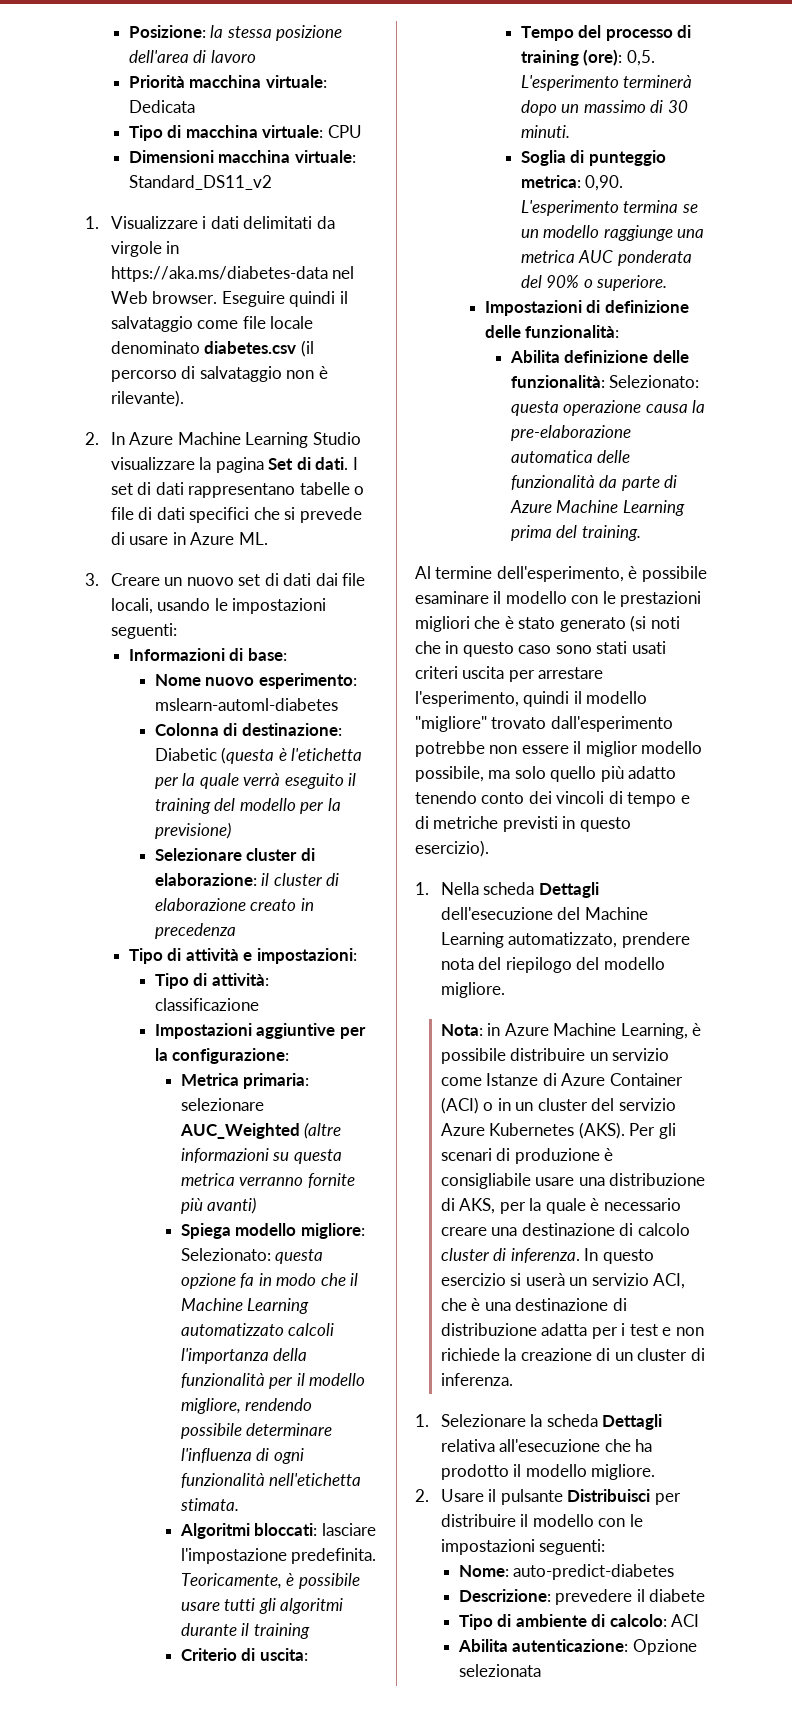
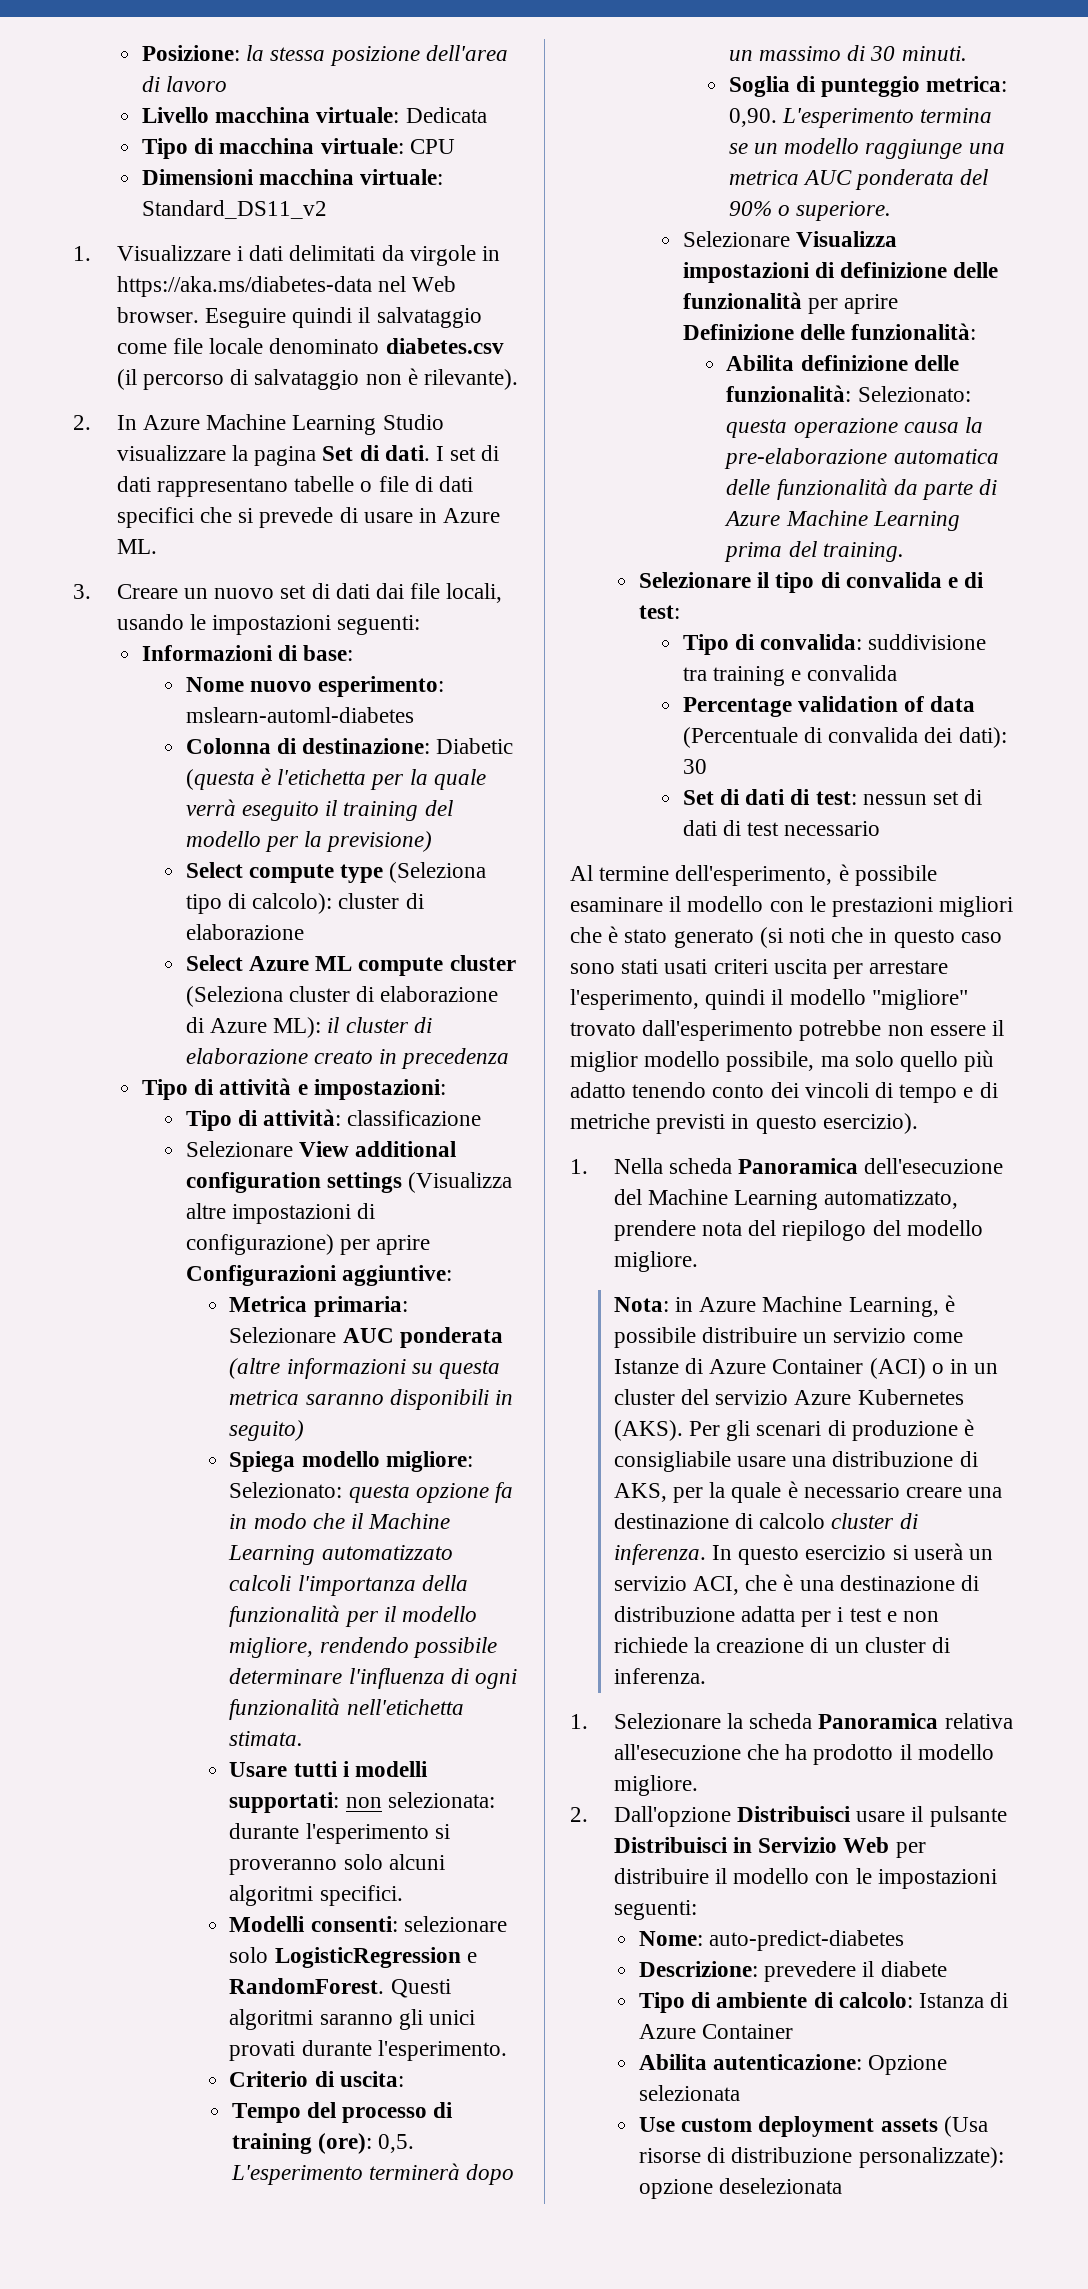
- Priorità macchina virtuale: Dedicata
+ Livello macchina virtuale: Dedicata
- Selezionare cluster di elaborazione: il cluster di elaborazione creato in precedenza
+ Select compute type (Seleziona tipo di calcolo): cluster di elaborazione
+ Select Azure ML compute cluster (Seleziona cluster di elaborazione di Azure ML): il cluster di elaborazione creato in precedenza
- Impostazioni aggiuntive per la configurazione:
+ Selezionare View additional configuration settings (Visualizza altre impostazioni di configurazione) per aprire Configurazioni aggiuntive:
- Metrica primaria: selezionare AUC_Weighted (altre informazioni su questa metrica verranno fornite più avanti)
+ Metrica primaria: Selezionare AUC ponderata (altre informazioni su questa metrica saranno disponibili in seguito)
- Algoritmi bloccati: lasciare l'impostazione predefinita. Teoricamente, è possibile usare tutti gli algoritmi durante il training
+ Usare tutti i modelli supportati: non selezionata: durante l'esperimento si proveranno solo alcuni algoritmi specifici.
+ Modelli consenti: selezionare solo LogisticRegression e RandomForest. Questi algoritmi saranno gli unici provati durante l'esperimento.
- Impostazioni di definizione delle funzionalità:
+ Selezionare Visualizza impostazioni di definizione delle funzionalità per aprire Definizione delle funzionalità:
+ Selezionare il tipo di convalida e di test:
+ Tipo di convalida: suddivisione tra training e convalida
+ Percentage validation of data (Percentuale di convalida dei dati): 30
+ Set di dati di test: nessun set di dati di test necessario
- 1. Nella scheda Dettagli dell'esecuzione del Machine Learning automatizzato, prendere nota del riepilogo del modello migliore.
+ 1. Nella scheda Panoramica dell'esecuzione del Machine Learning automatizzato, prendere nota del riepilogo del modello migliore.
- 1. Selezionare la scheda Dettagli relativa all'esecuzione che ha prodotto il modello migliore.
+ 1. Selezionare la scheda Panoramica relativa all'esecuzione che ha prodotto il modello migliore.
- 2. Usare il pulsante Distribuisci per distribuire il modello con le impostazioni seguenti:
+ 2. Dall'opzione Distribuisci usare il pulsante Distribuisci in Servizio Web per distribuire il modello con le impostazioni seguenti:
- Tipo di ambiente di calcolo: ACI
+ Tipo di ambiente di calcolo: Istanza di Azure Container
+ Use custom deployment assets (Usa risorse di distribuzione personalizzate): opzione deselezionata

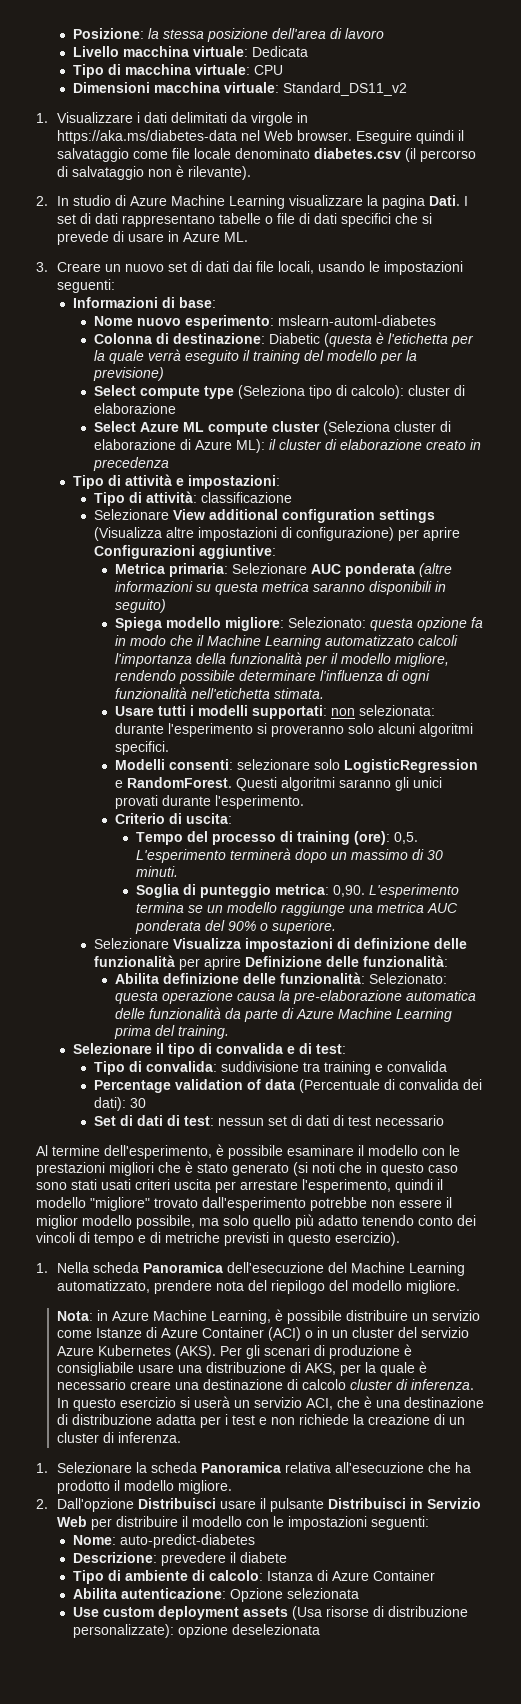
- 2. In Azure Machine Learning Studio visualizzare la pagina Set di dati.
+ 2. In studio di Azure Machine Learning visualizzare la pagina Dati.

